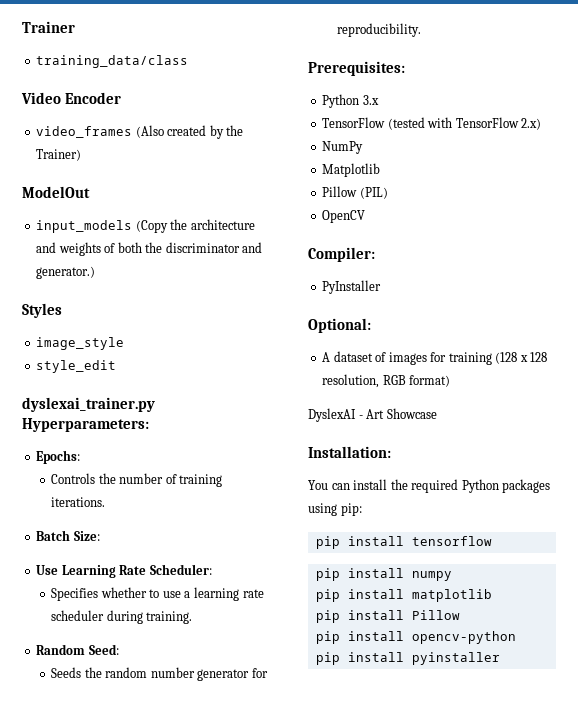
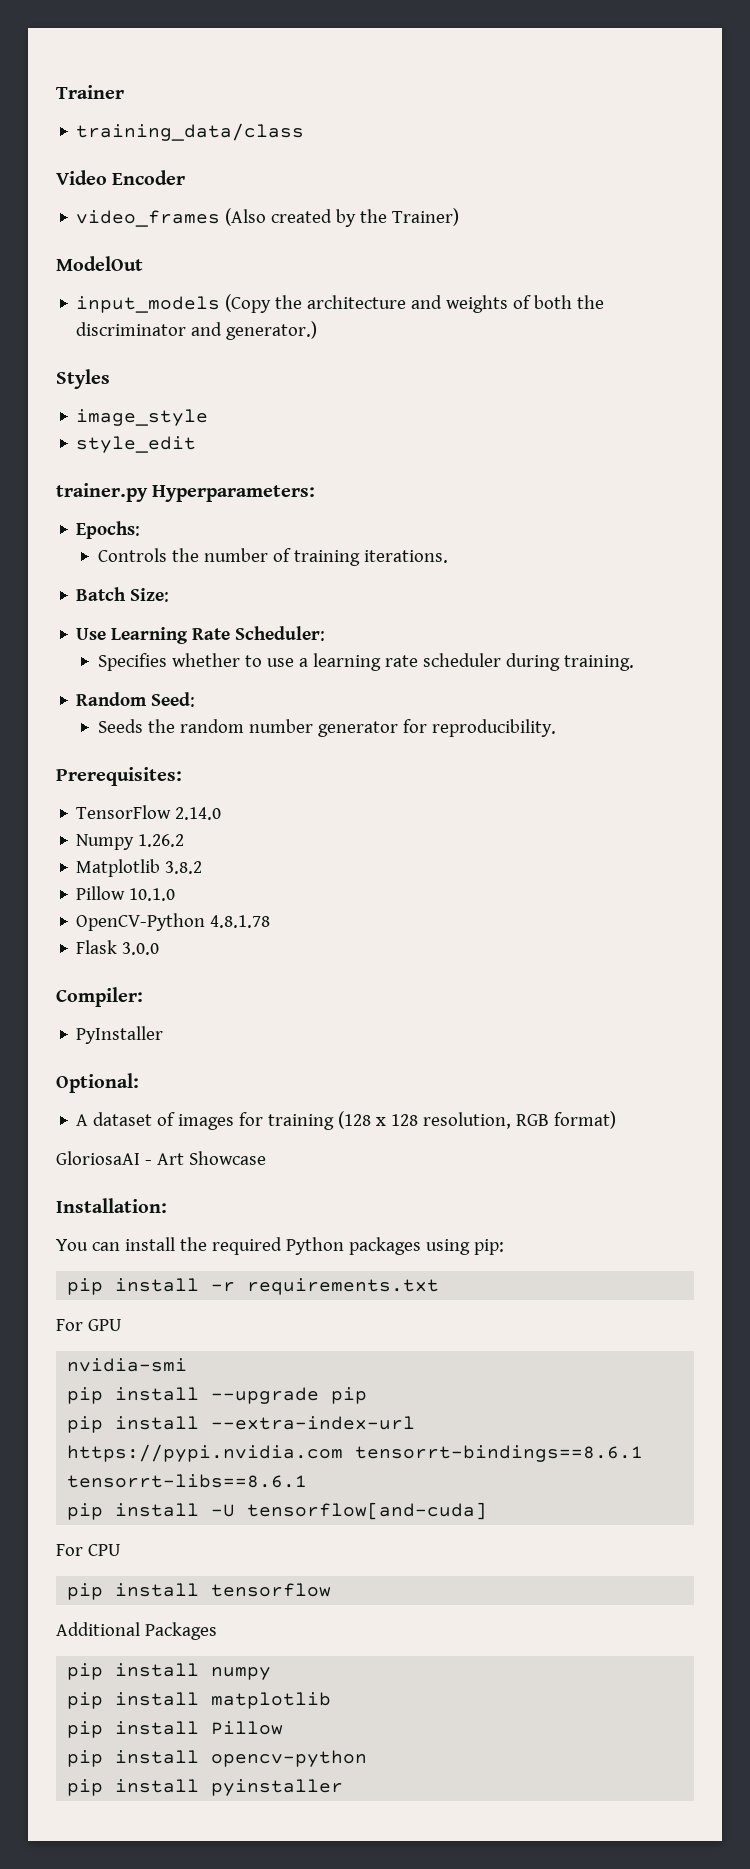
- dyslexai_trainer.py Hyperparameters:
+ trainer.py Hyperparameters:
- Python 3.x
- TensorFlow (tested with TensorFlow 2.x)
- NumPy
+ TensorFlow 2.14.0
+ Numpy 1.26.2
- Matplotlib
- Pillow (PIL)
- OpenCV
+ Matplotlib 3.8.2
+ Pillow 10.1.0
+ OpenCV-Python 4.8.1.78
+ Flask 3.0.0
- DyslexAI - Art Showcase
+ GloriosaAI - Art Showcase
+ pip install -r requirements.txt
+ For GPU
+ nvidia-smi
+ pip install --upgrade pip
+ pip install --extra-index-url https://pypi.nvidia.com tensorrt-bindings==8.6.1 tensorrt-libs==8.6.1
+ pip install -U tensorflow[and-cuda]
+ For CPU
+ Additional Packages

